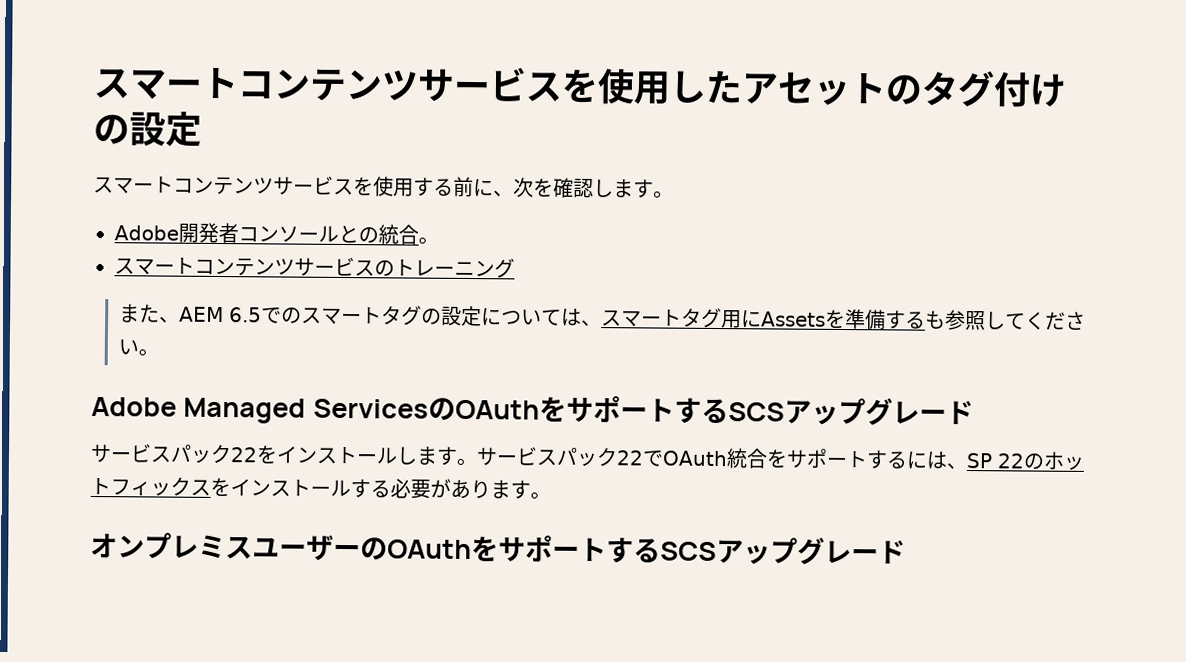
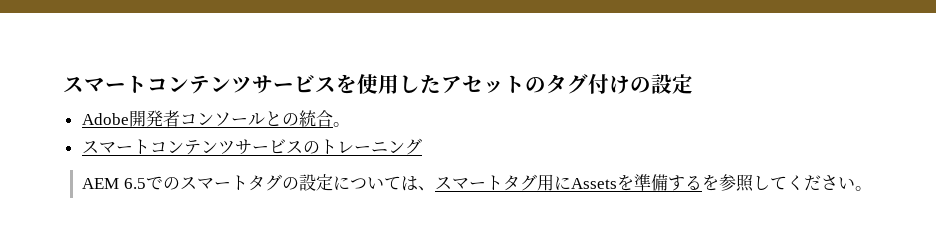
- スマートコンテンツサービスを使用する前に、次を確認します。
- また、AEM 6.5でのスマートタグの設定については、スマートタグ用にAssetsを準備するも参照してください。
+ AEM 6.5でのスマートタグの設定については、スマートタグ用にAssetsを準備するを参照してください。
- Adobe Managed ServicesのOAuthをサポートするSCSアップグレード
- サービスパック22をインストールします。サービスパック22でOAuth統合をサポートするには、SP 22のホットフィックスをインストールする必要があります。
- オンプレミスユーザーのOAuthをサポートするSCSアップグレード

